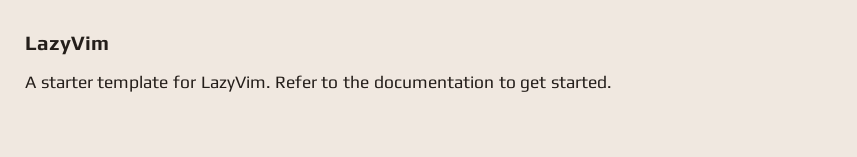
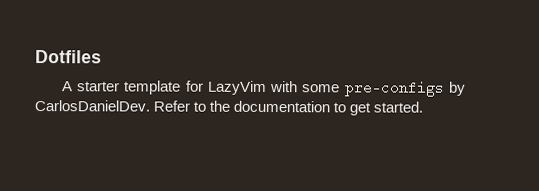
- LazyVim
+ Dotfiles
- A starter template for LazyVim.
+ A starter template for LazyVim with some pre-configs by CarlosDanielDev.

